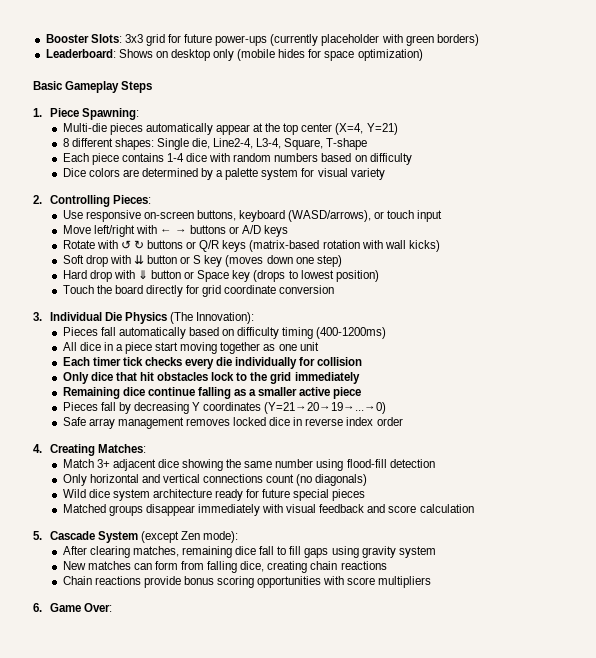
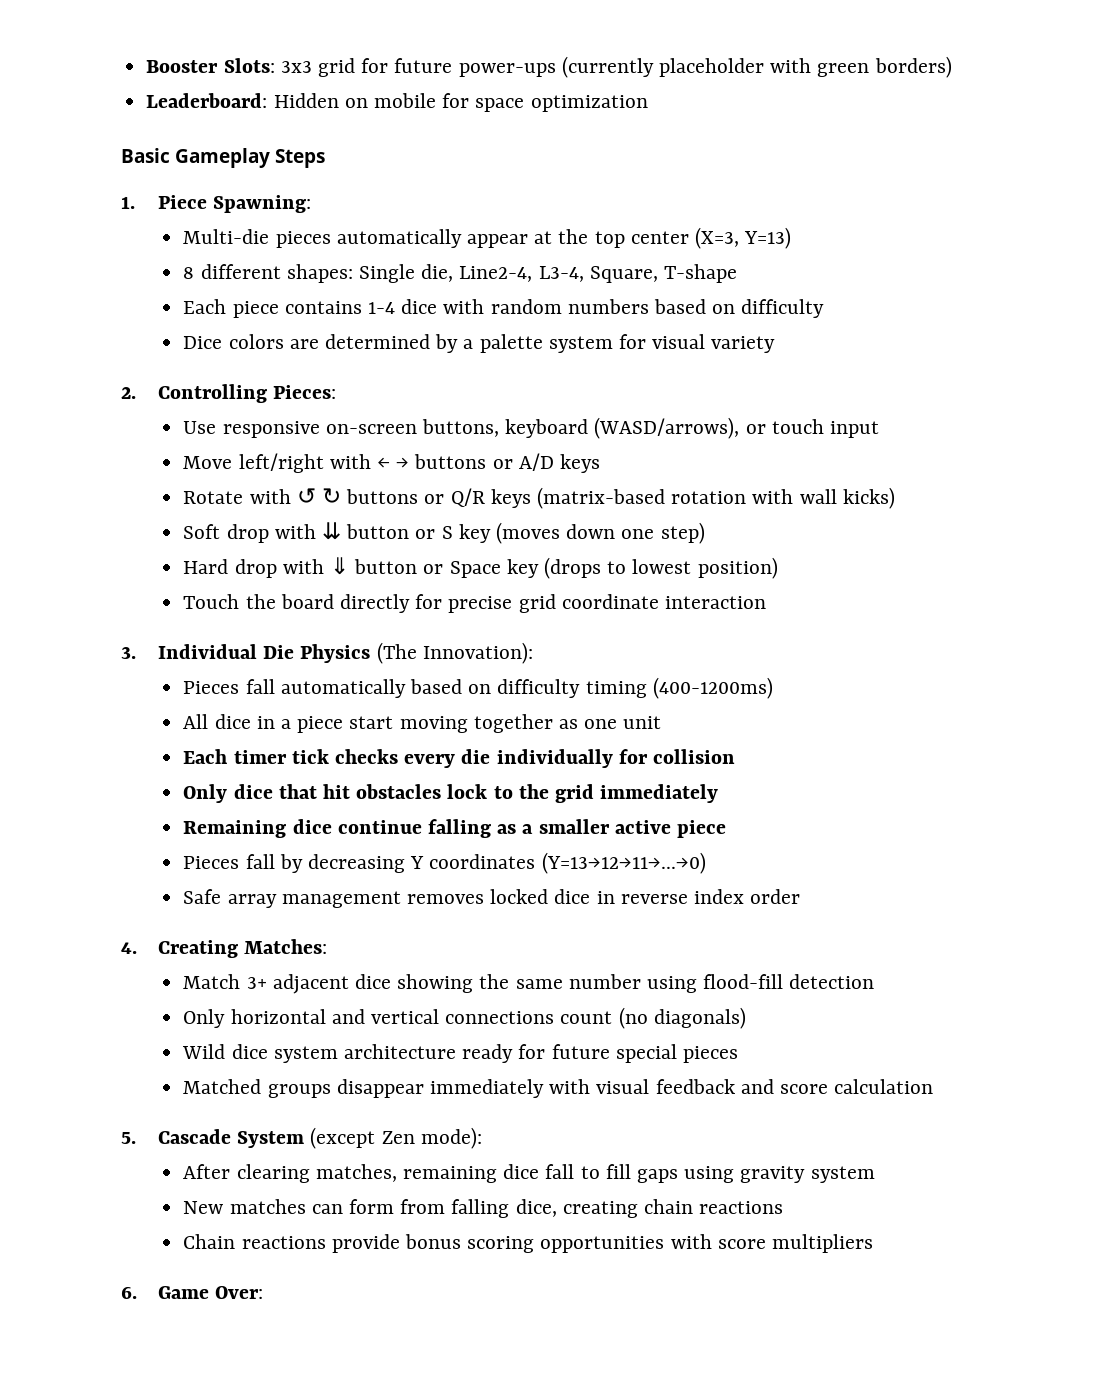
- Leaderboard: Shows on desktop only (mobile hides for space optimization)
+ Leaderboard: Hidden on mobile for space optimization
- Multi-die pieces automatically appear at the top center (X=4, Y=21)
+ Multi-die pieces automatically appear at the top center (X=3, Y=13)
- Touch the board directly for grid coordinate conversion
+ Touch the board directly for precise grid coordinate interaction
- Pieces fall by decreasing Y coordinates (Y=21→20→19→...→0)
+ Pieces fall by decreasing Y coordinates (Y=13→12→11→...→0)

